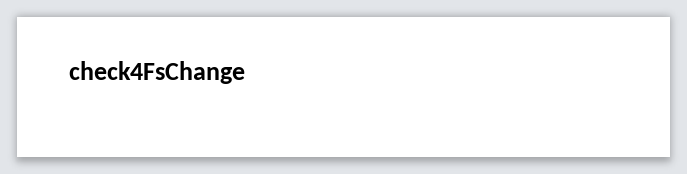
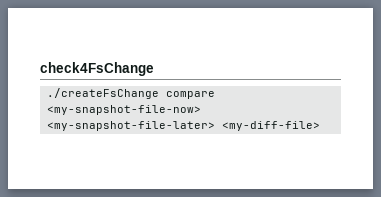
+ ./createFsChange compare <my-snapshot-file-now> <my-snapshot-file-later> <my-diff-file>

